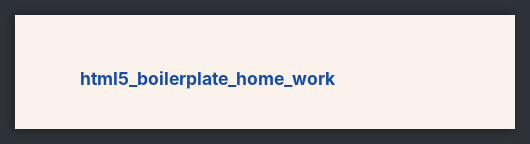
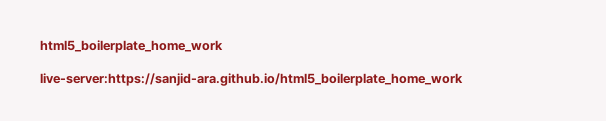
+ live-server:https://sanjid-ara.github.io/html5_boilerplate_home_work

